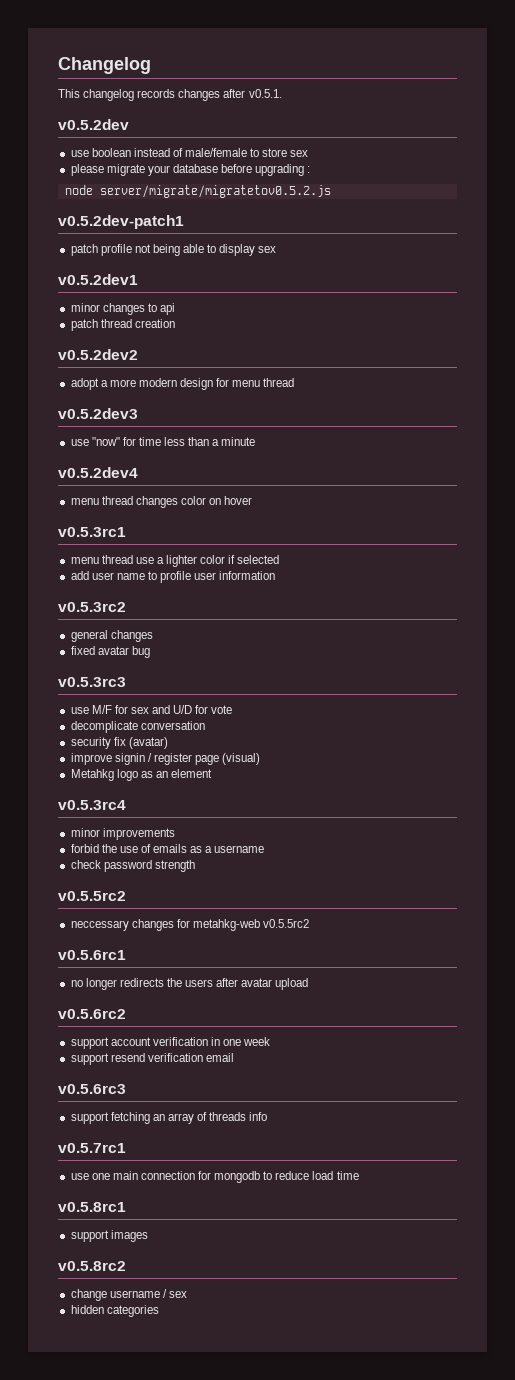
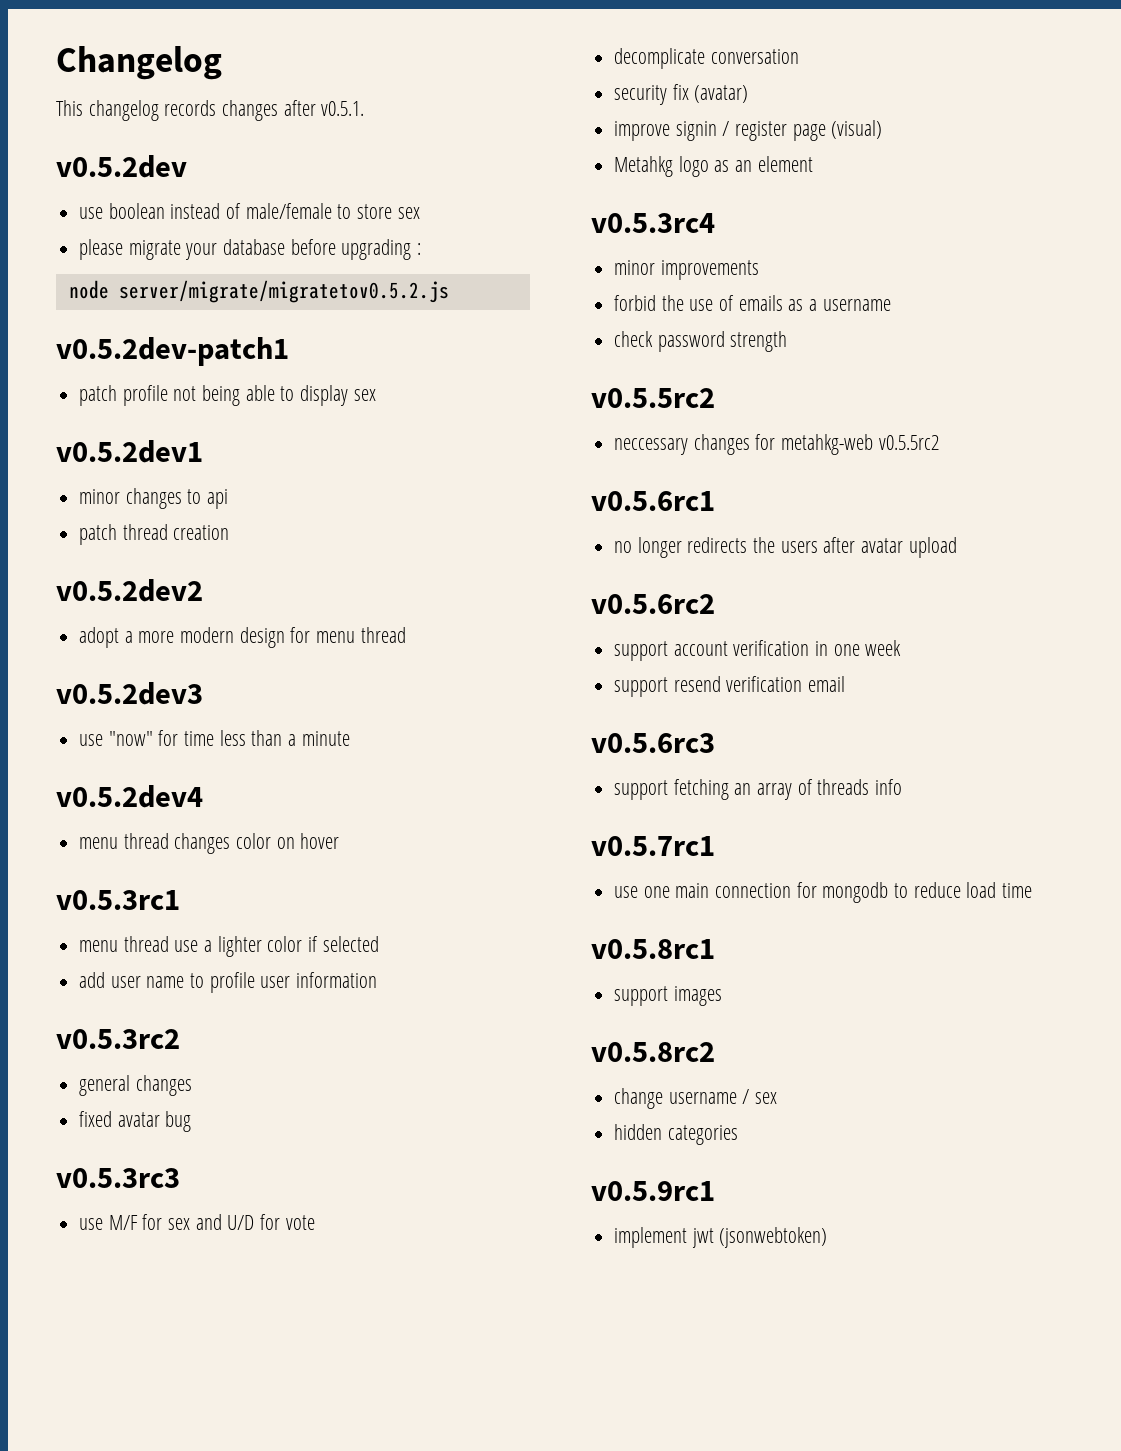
+ v0.5.9rc1
+ implement jwt (jsonwebtoken)

